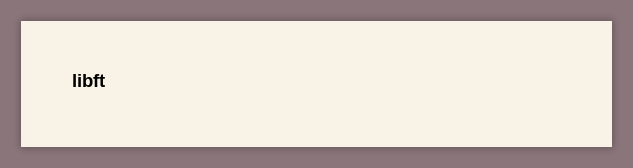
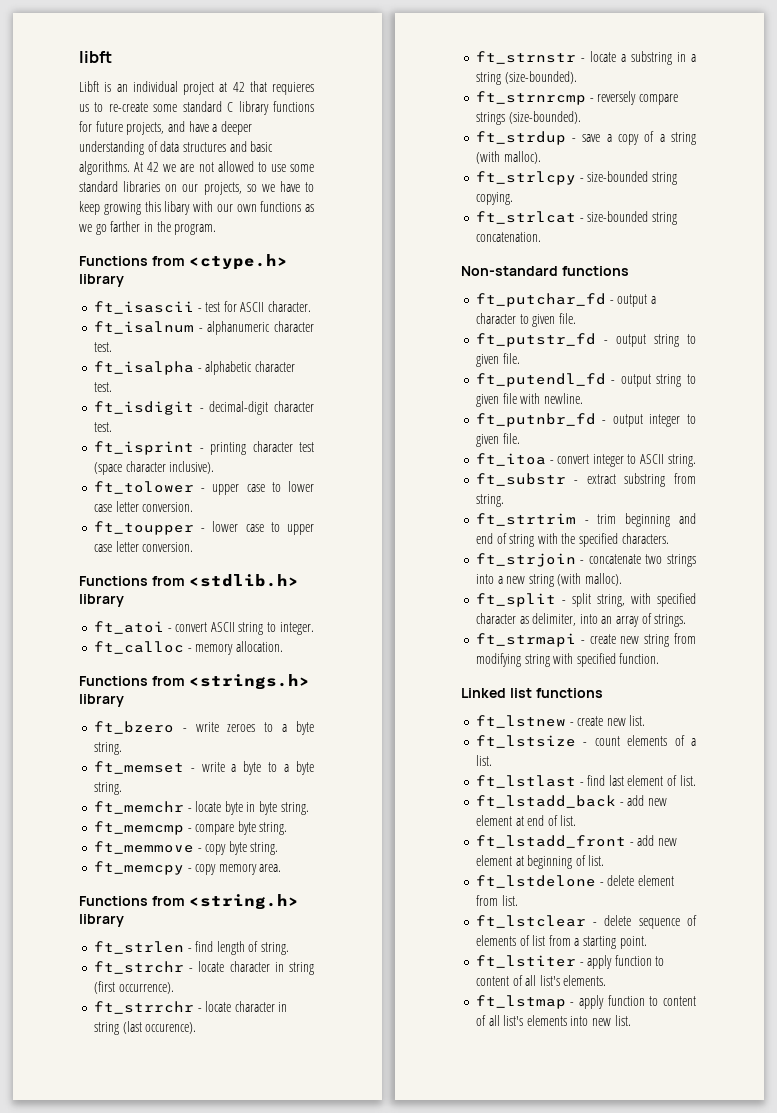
+ Libft is an individual project at 42 that requieres us to re-create some standard C library functions for future projects, and have a deeper understanding of data structures and basic algorithms. At 42 we are not allowed to use some standard libraries on our projects, so we have to keep growing this libary with our own functions as we go farther in the program.
+ Functions from <ctype.h> library
+ ft_isascii - test for ASCII character.
+ ft_isalnum - alphanumeric character test.
+ ft_isalpha - alphabetic character test.
+ ft_isdigit - decimal-digit character test.
+ ft_isprint - printing character test (space character inclusive).
+ ft_tolower - upper case to lower case letter conversion.
+ ft_toupper - lower case to upper case letter conversion.
+ Functions from <stdlib.h> library
+ ft_atoi - convert ASCII string to integer.
+ ft_calloc - memory allocation.
+ Functions from <strings.h> library
+ ft_bzero - write zeroes to a byte string.
+ ft_memset - write a byte to a byte string.
+ ft_memchr - locate byte in byte string.
+ ft_memcmp - compare byte string.
+ ft_memmove - copy byte string.
+ ft_memcpy - copy memory area.
+ Functions from <string.h> library
+ ft_strlen - find length of string.
+ ft_strchr - locate character in string (first occurrence).
+ ft_strrchr - locate character in string (last occurence).
+ ft_strnstr - locate a substring in a string (size-bounded).
+ ft_strnrcmp - reversely compare strings (size-bounded).
+ ft_strdup - save a copy of a string (with malloc).
+ ft_strlcpy - size-bounded string copying.
+ ft_strlcat - size-bounded string concatenation.
+ Non-standard functions
+ ft_putchar_fd - output a character to given file.
+ ft_putstr_fd - output string to given file.
+ ft_putendl_fd - output string to given file with newline.
+ ft_putnbr_fd - output integer to given file.
+ ft_itoa - convert integer to ASCII string.
+ ft_substr - extract substring from string.
+ ft_strtrim - trim beginning and end of string with the specified characters.
+ ft_strjoin - concatenate two strings into a new string (with malloc).
+ ft_split - split string, with specified character as delimiter, into an array of strings.
+ ft_strmapi - create new string from modifying string with specified function.
+ Linked list functions
+ ft_lstnew - create new list.
+ ft_lstsize - count elements of a list.
+ ft_lstlast - find last element of list.
+ ft_lstadd_back - add new element at end of list.
+ ft_lstadd_front - add new element at beginning of list.
+ ft_lstdelone - delete element from list.
+ ft_lstclear - delete sequence of elements of list from a starting point.
+ ft_lstiter - apply function to content of all list's elements.
+ ft_lstmap - apply function to content of all list's elements into new list.

